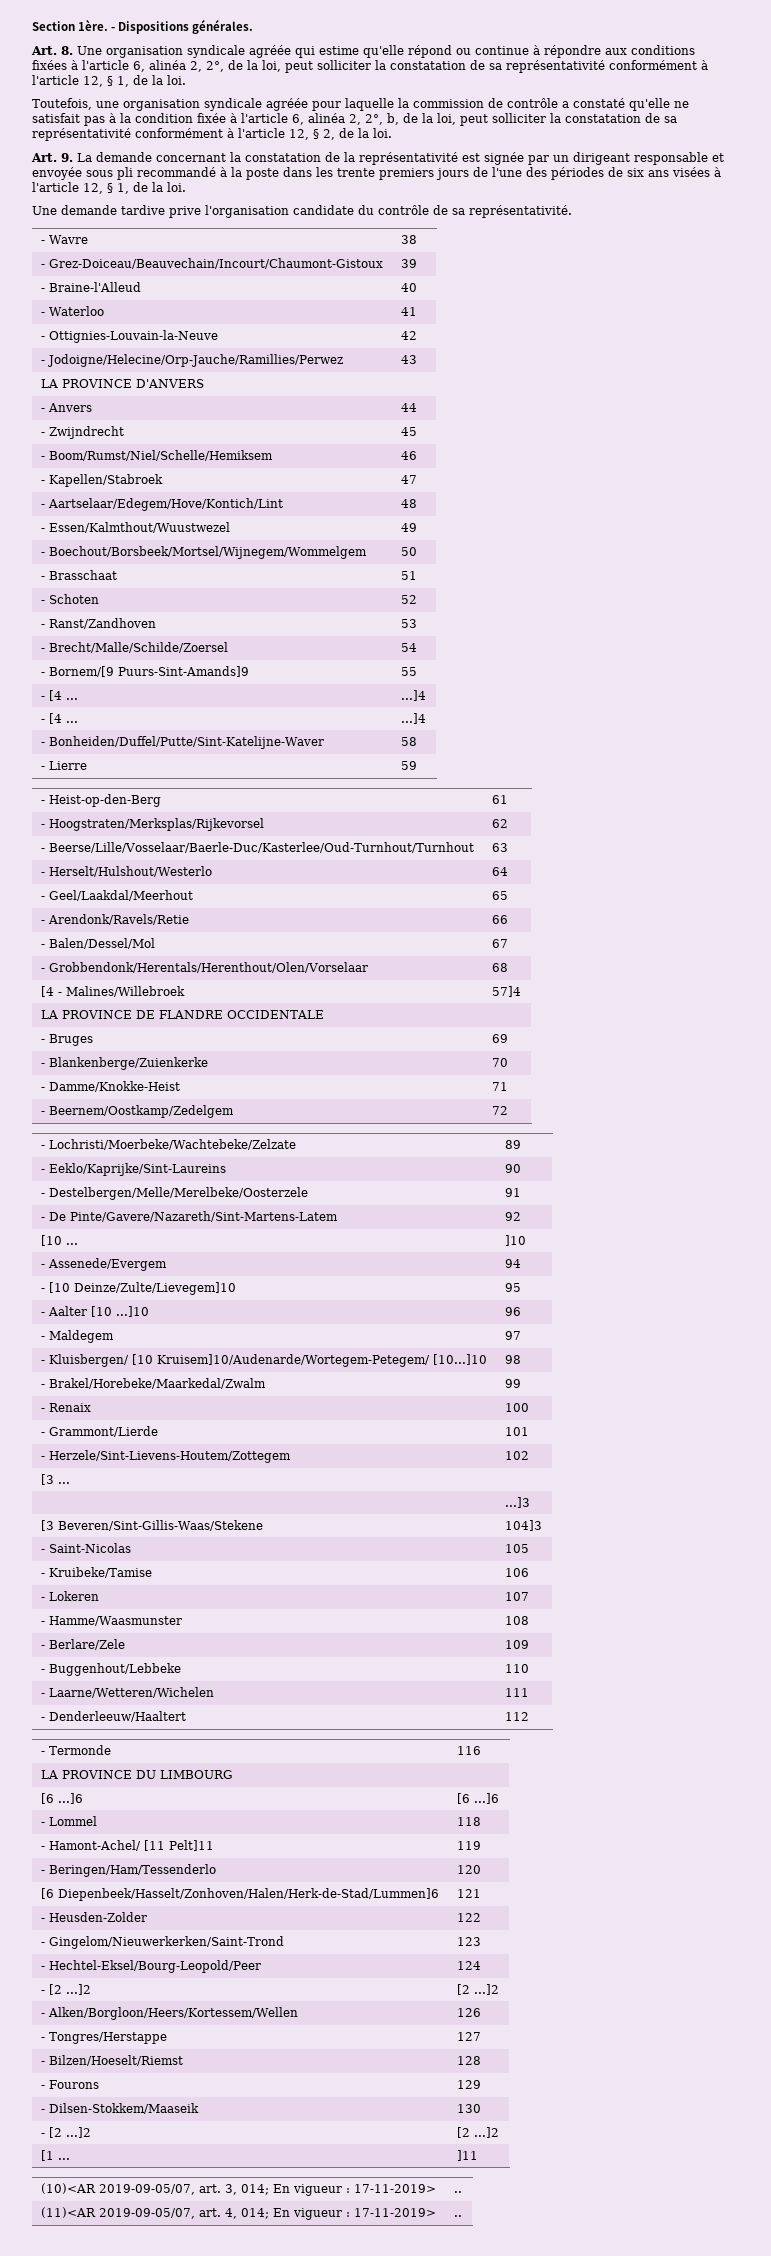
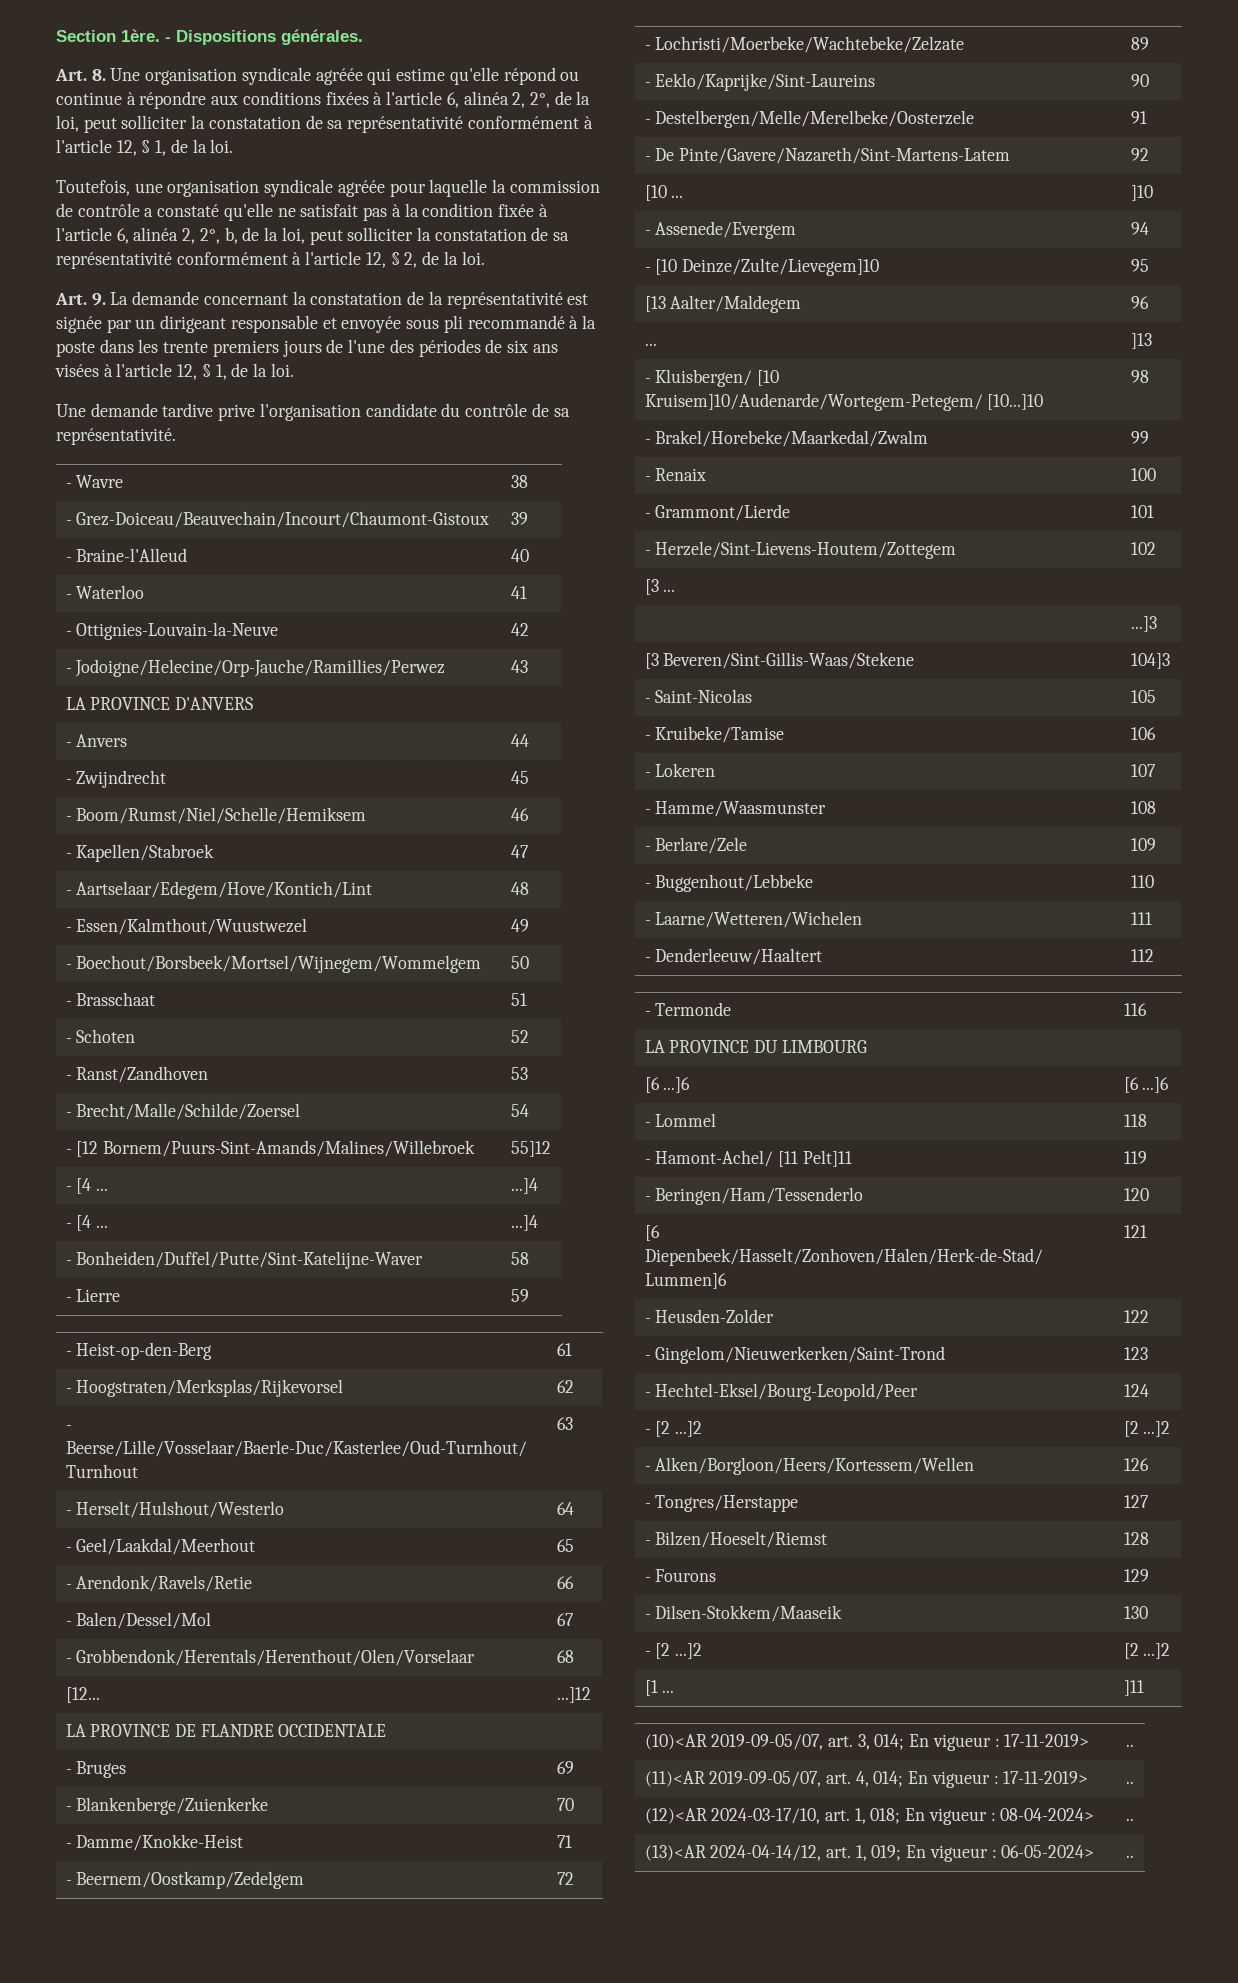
- - Bornem/[9 Puurs-Sint-Amands]9 | 55
+ - [12 Bornem/Puurs-Sint-Amands/Malines/Willebroek | 55]12
- [4 - Malines/Willebroek | 57]4
+ [12... | ...]12
- - Aalter [10 ...]10 | 96
- - Maldegem | 97
+ [13 Aalter/Maldegem | 96
+ ... | ]13
+ (12)<AR 2024-03-17/10, art. 1, 018; En vigueur : 08-04-2024> | ..
+ (13)<AR 2024-04-14/12, art. 1, 019; En vigueur : 06-05-2024> | ..

